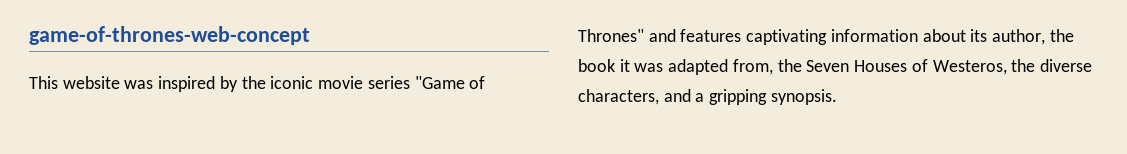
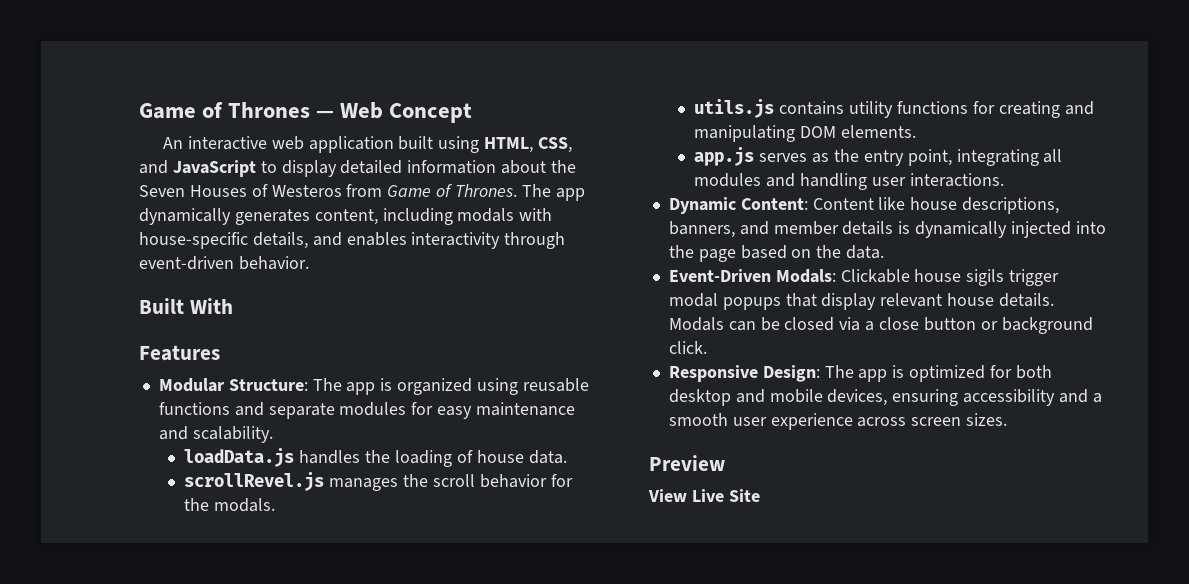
- game-of-thrones-web-concept
- This website was inspired by the iconic movie series "Game of Thrones" and features captivating information about its author, the book it was adapted from, the Seven Houses of Westeros, the diverse characters, and a gripping synopsis.
+ Game of Thrones — Web Concept
+ An interactive web application built using HTML, CSS, and JavaScript to display detailed information about the Seven Houses of Westeros from Game of Thrones. The app dynamically generates content, including modals with house-specific details, and enables interactivity through event-driven behavior.
+ Built With
+ Features
+ Modular Structure: The app is organized using reusable functions and separate modules for easy maintenance and scalability.
+ loadData.js handles the loading of house data.
+ scrollRevel.js manages the scroll behavior for the modals.
+ utils.js contains utility functions for creating and manipulating DOM elements.
+ app.js serves as the entry point, integrating all modules and handling user interactions.
+ Dynamic Content: Content like house descriptions, banners, and member details is dynamically injected into the page based on the data.
+ Event-Driven Modals: Clickable house sigils trigger modal popups that display relevant house details. Modals can be closed via a close button or background click.
+ Responsive Design: The app is optimized for both desktop and mobile devices, ensuring accessibility and a smooth user experience across screen sizes.
+ Preview
+ View Live Site

